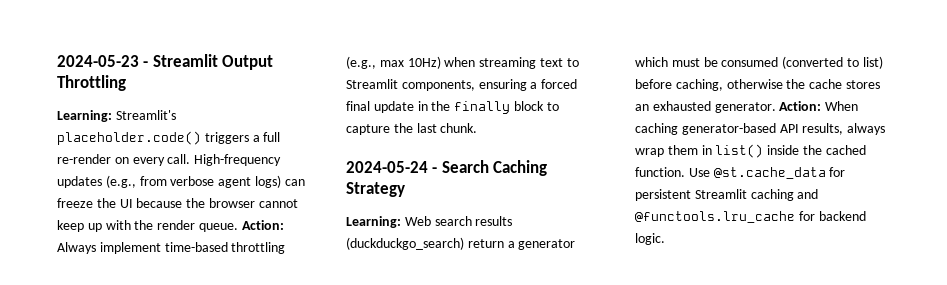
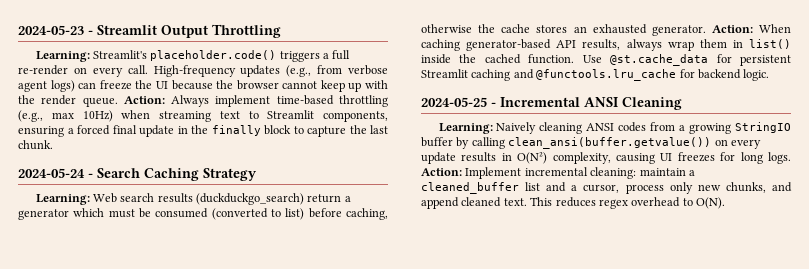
+ 2024-05-25 - Incremental ANSI Cleaning
+ Learning: Naively cleaning ANSI codes from a growing StringIO buffer by calling clean_ansi(buffer.getvalue()) on every update results in O(N²) complexity, causing UI freezes for long logs. Action: Implement incremental cleaning: maintain a cleaned_buffer list and a cursor, process only new chunks, and append cleaned text. This reduces regex overhead to O(N).

